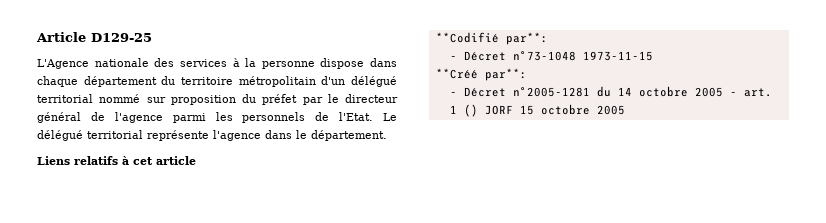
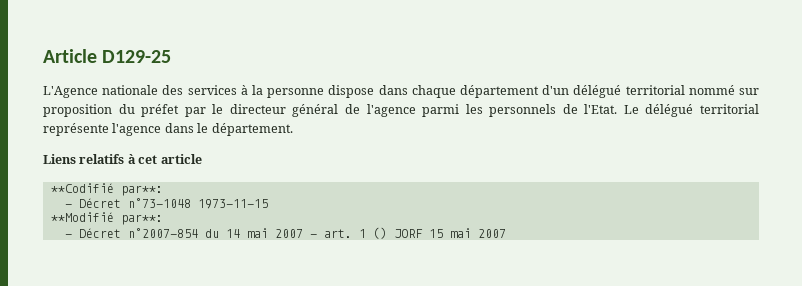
- L'Agence nationale des services à la personne dispose dans chaque département du territoire métropolitain d'un délégué territorial nommé sur proposition du préfet par le directeur général de l'agence parmi les personnels de l'Etat.
+ L'Agence nationale des services à la personne dispose dans chaque département d'un délégué territorial nommé sur proposition du préfet par le directeur général de l'agence parmi les personnels de l'Etat.
- **Créé par**:
- - Décret n°2005-1281 du 14 octobre 2005 - art. 1 () JORF 15 octobre 2005
+ **Modifié par**:
+ - Décret n°2007-854 du 14 mai 2007 - art. 1 () JORF 15 mai 2007

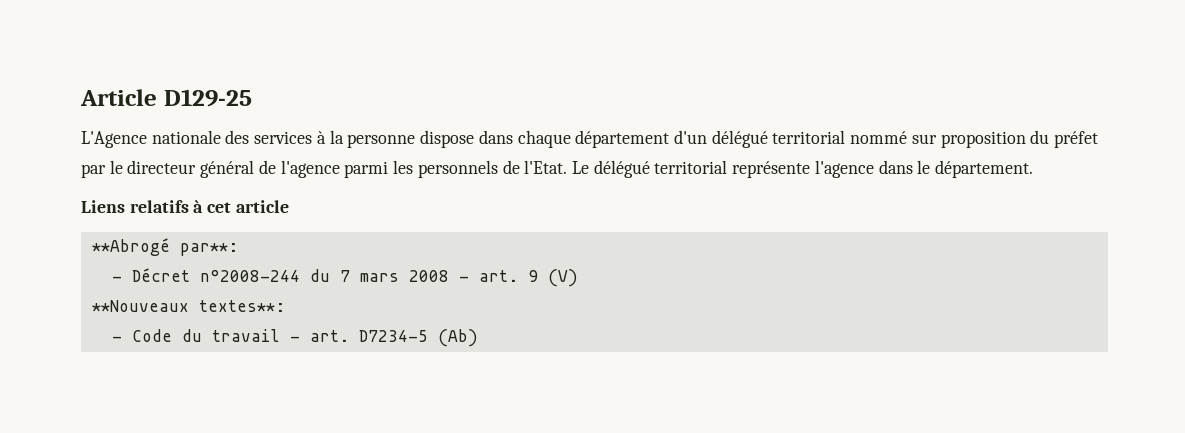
- **Codifié par**:
- - Décret n°73-1048 1973-11-15
- **Modifié par**:
- - Décret n°2007-854 du 14 mai 2007 - art. 1 () JORF 15 mai 2007
+ **Abrogé par**:
+ - Décret n°2008-244 du 7 mars 2008 - art. 9 (V)
+ **Nouveaux textes**:
+ - Code du travail - art. D7234-5 (Ab)

